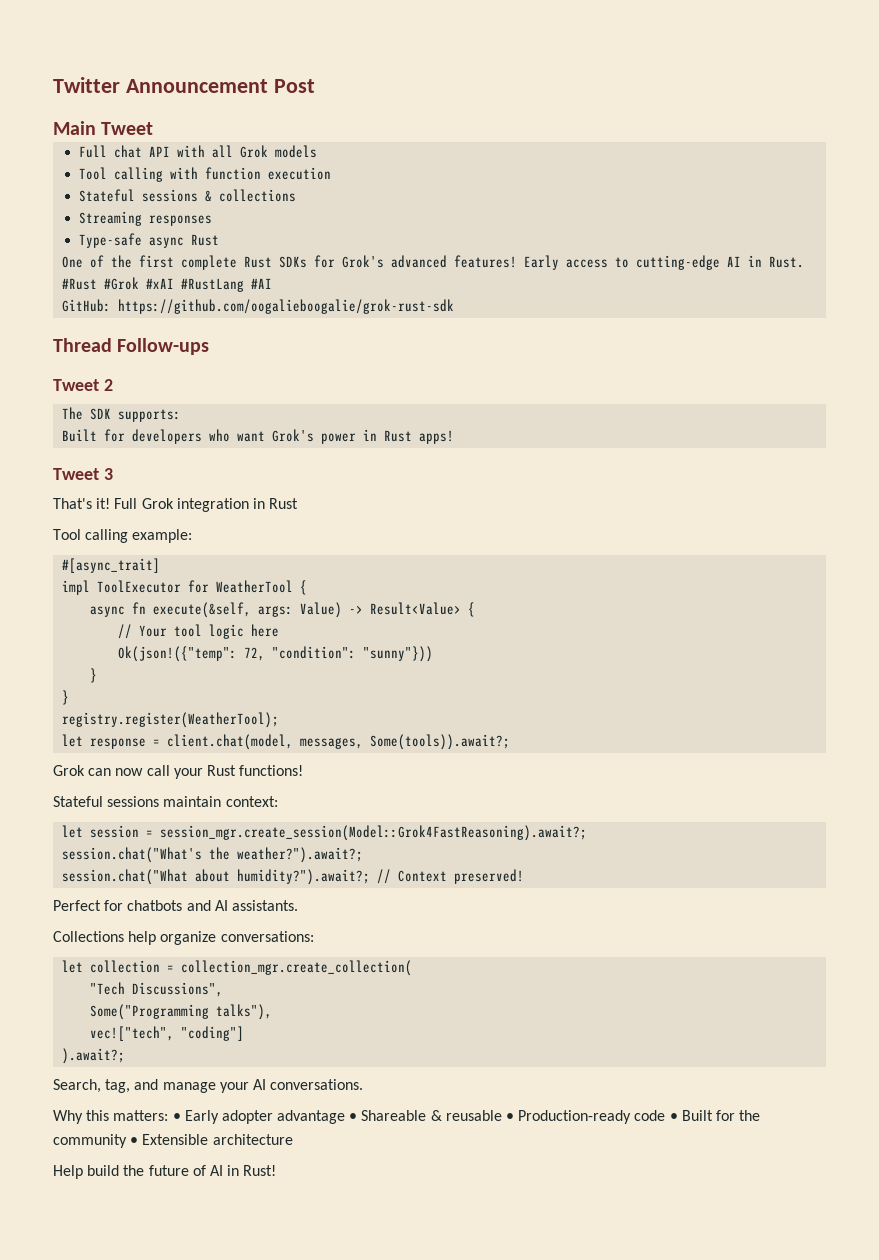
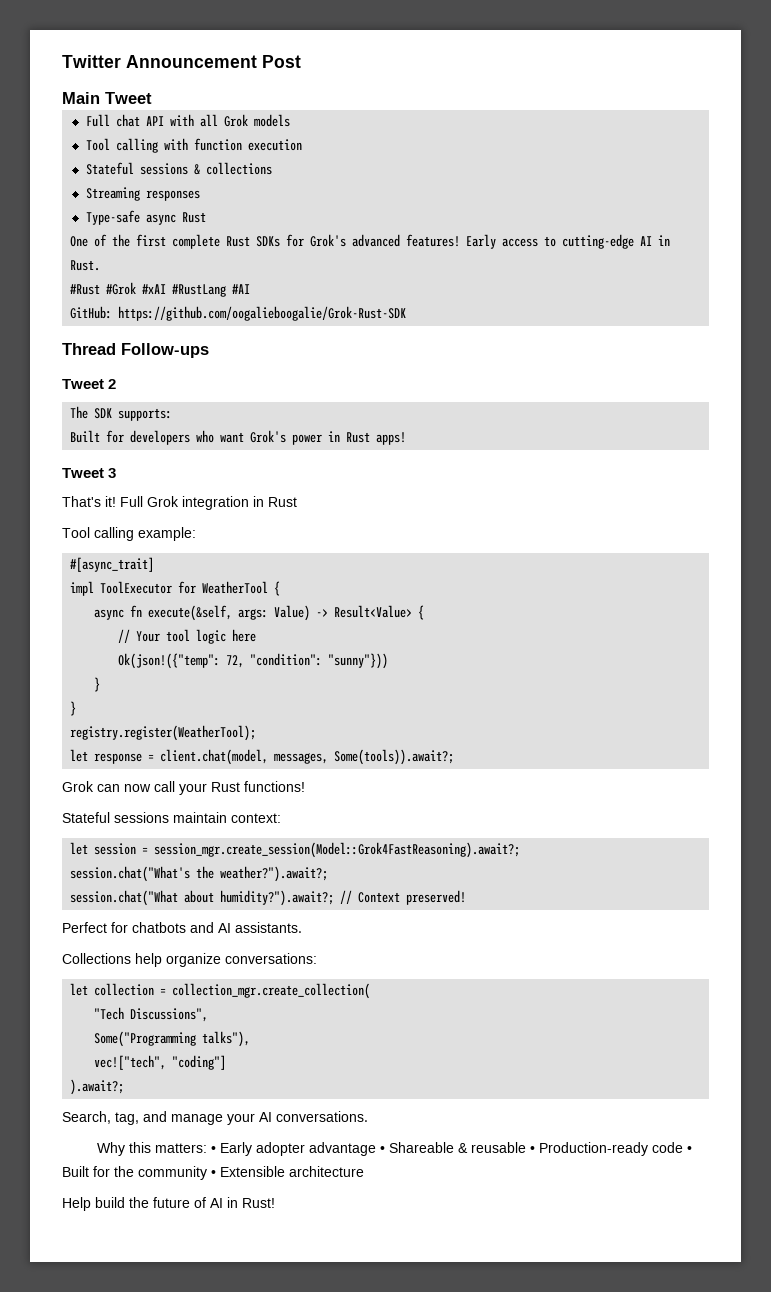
- GitHub: https://github.com/oogalieboogalie/grok-rust-sdk
+ GitHub: https://github.com/oogalieboogalie/Grok-Rust-SDK

